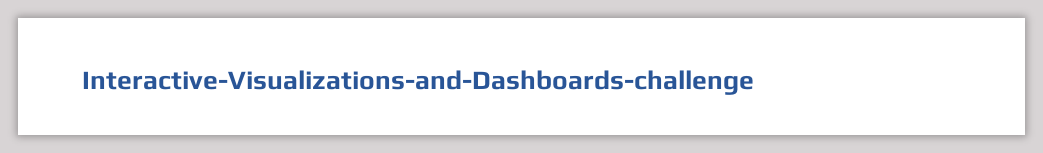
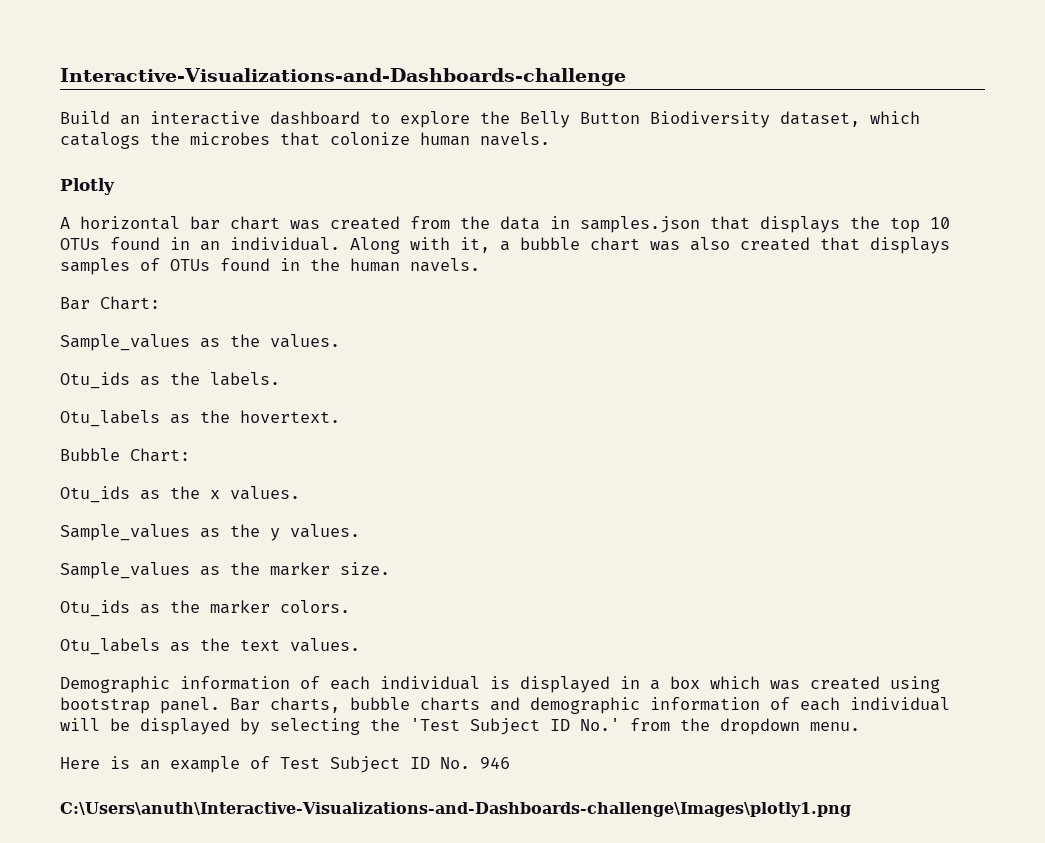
+ Build an interactive dashboard to explore the Belly Button Biodiversity dataset, which catalogs the microbes that colonize human navels.
+ Plotly
+ A horizontal bar chart was created from the data in samples.json that displays the top 10 OTUs found in an individual. Along with it, a bubble chart was also created that displays samples of OTUs found in the human navels.
+ Bar Chart:
+ Sample_values as the values.
+ Otu_ids as the labels.
+ Otu_labels as the hovertext.
+ Bubble Chart:
+ Otu_ids as the x values.
+ Sample_values as the y values.
+ Sample_values as the marker size.
+ Otu_ids as the marker colors.
+ Otu_labels as the text values.
+ Demographic information of each individual is displayed in a box which was created using bootstrap panel. Bar charts, bubble charts and demographic information of each individual will be displayed by selecting the 'Test Subject ID No.' from the dropdown menu.
+ Here is an example of Test Subject ID No. 946
+ C:\Users\anuth\Interactive-Visualizations-and-Dashboards-challenge\Images\plotly1.png

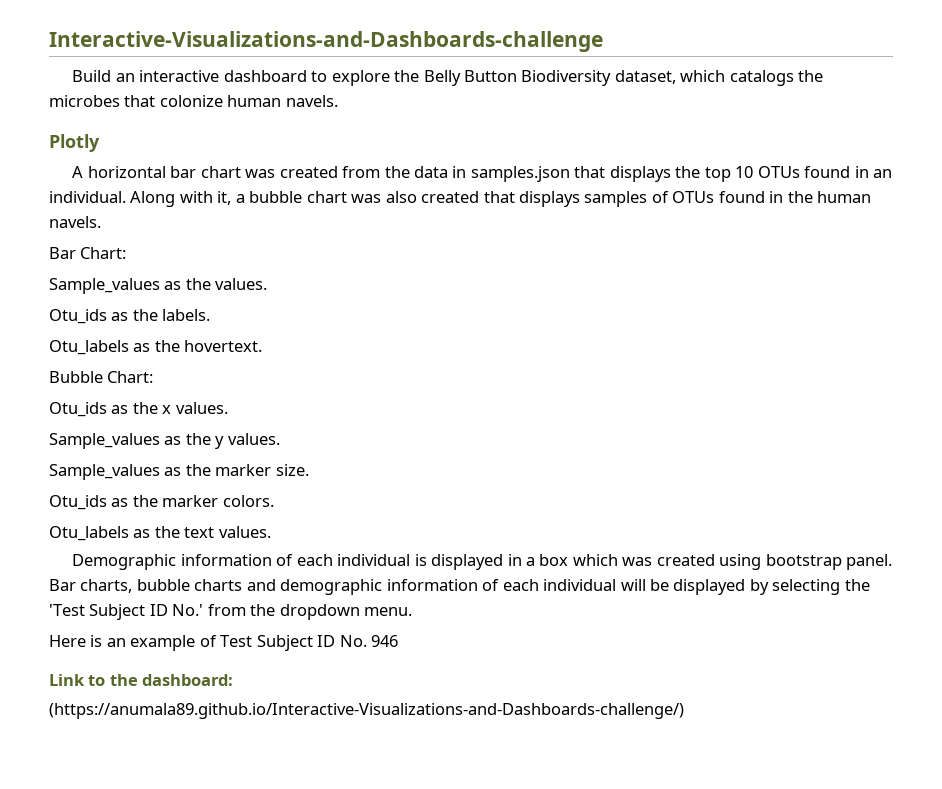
- C:\Users\anuth\Interactive-Visualizations-and-Dashboards-challenge\Images\plotly1.png
+ Link to the dashboard:
+ (https://anumala89.github.io/Interactive-Visualizations-and-Dashboards-challenge/)

